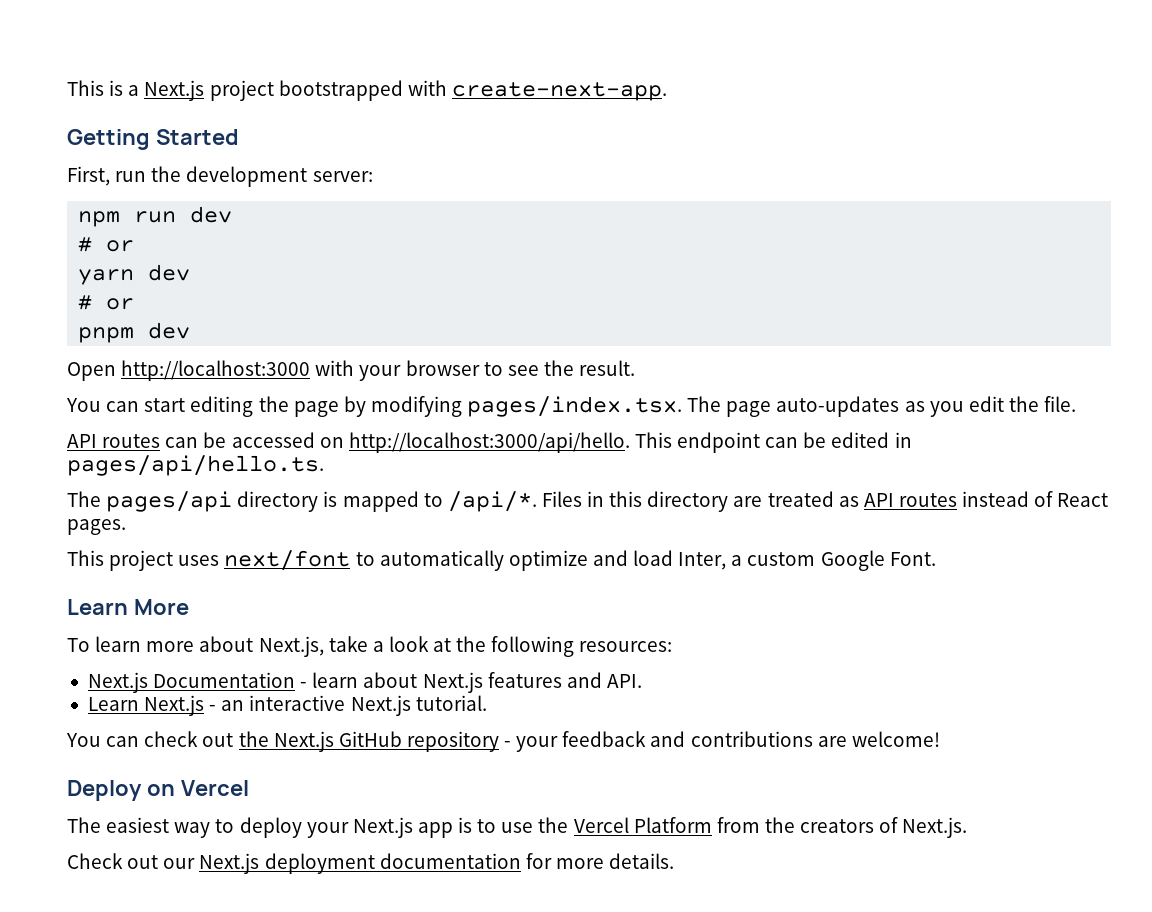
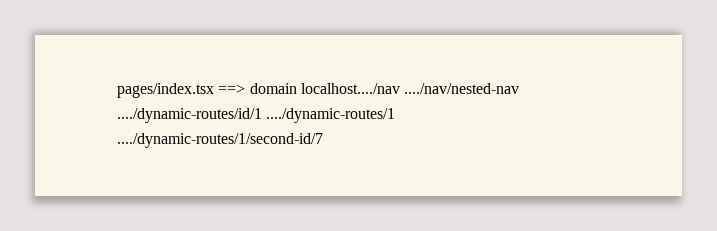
- This is a Next.js project bootstrapped with create-next-app.
- Getting Started
- First, run the development server:
- npm run dev
- # or
- yarn dev
- # or
- pnpm dev
- Open http://localhost:3000 with your browser to see the result.
- You can start editing the page by modifying pages/index.tsx. The page auto-updates as you edit the file.
- API routes can be accessed on http://localhost:3000/api/hello. This endpoint can be edited in pages/api/hello.ts.
- The pages/api directory is mapped to /api/*. Files in this directory are treated as API routes instead of React pages.
- This project uses next/font to automatically optimize and load Inter, a custom Google Font.
- Learn More
- To learn more about Next.js, take a look at the following resources:
- Next.js Documentation - learn about Next.js features and API.
- Learn Next.js - an interactive Next.js tutorial.
- You can check out the Next.js GitHub repository - your feedback and contributions are welcome!
- Deploy on Vercel
- The easiest way to deploy your Next.js app is to use the Vercel Platform from the creators of Next.js.
- Check out our Next.js deployment documentation for more details.
+ pages/index.tsx ==> domain localhost..../nav ..../nav/nested-nav ..../dynamic-routes/id/1 ..../dynamic-routes/1 ..../dynamic-routes/1/second-id/7

